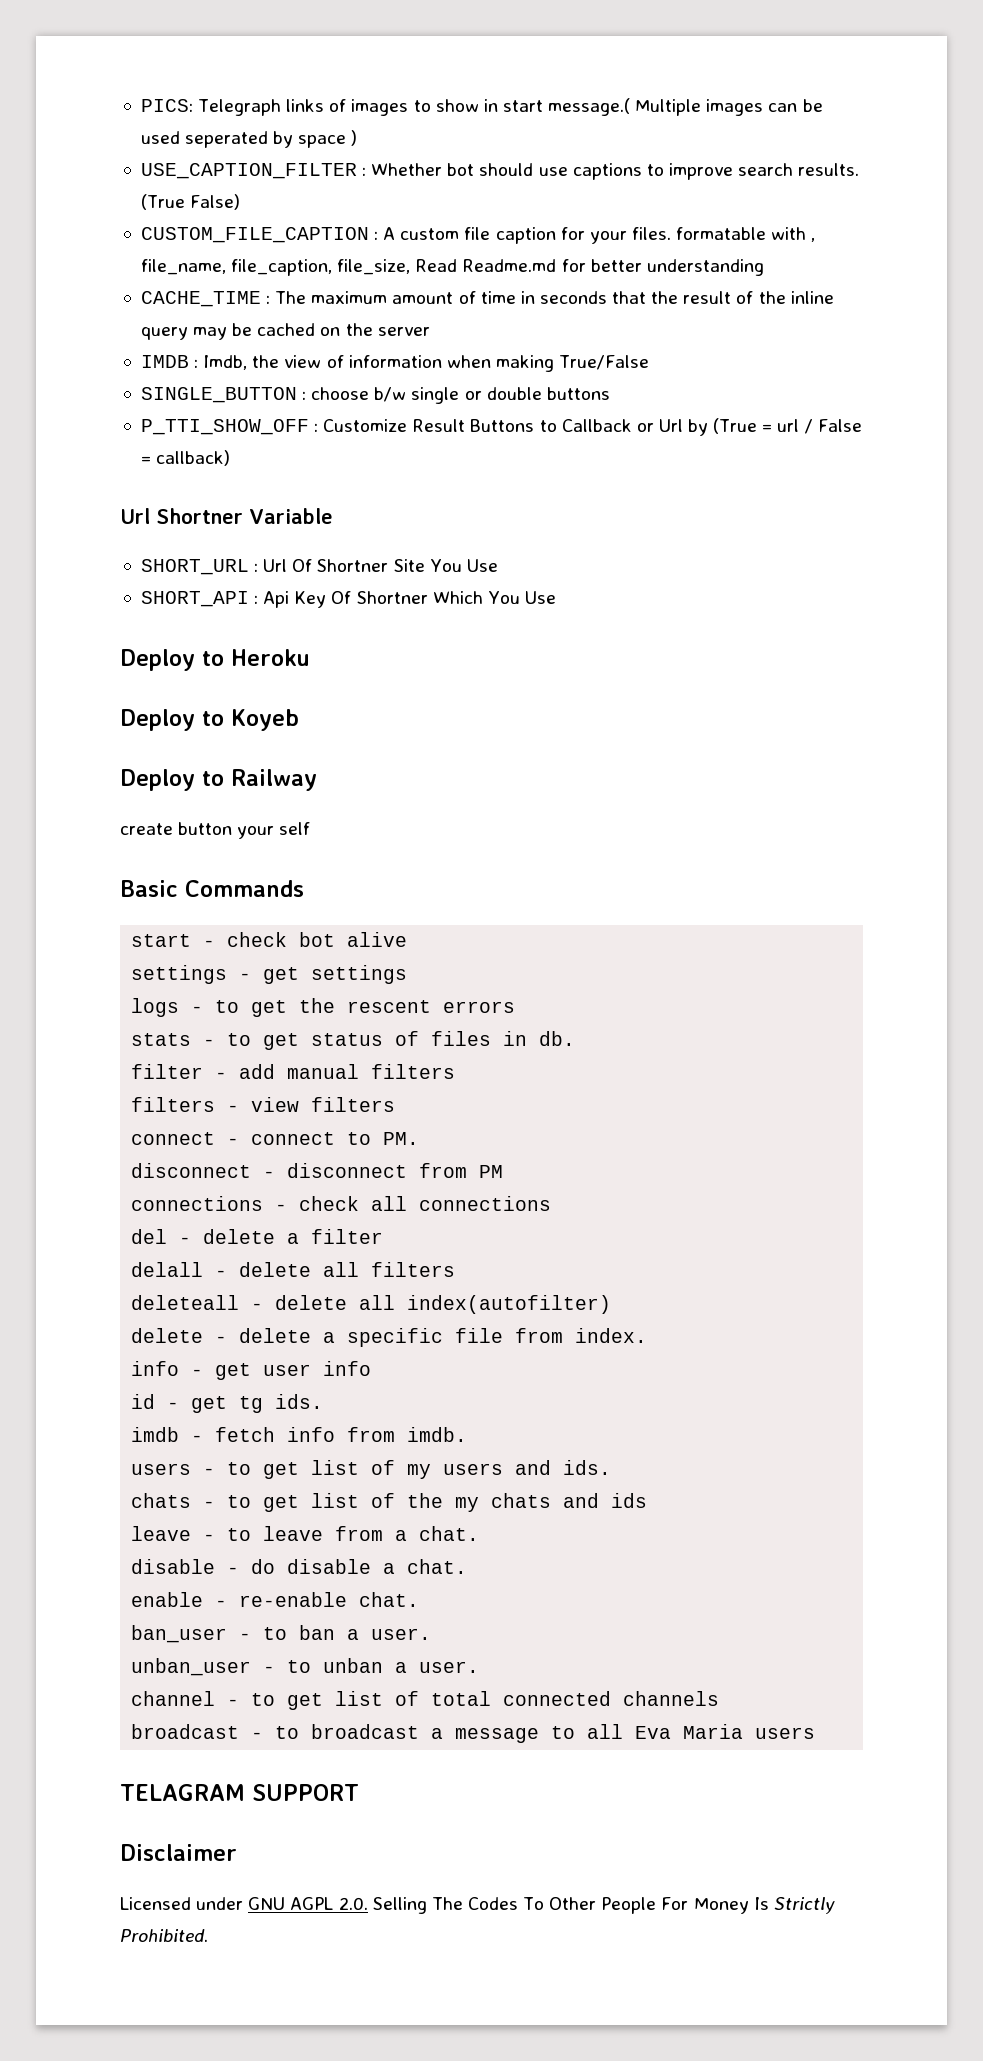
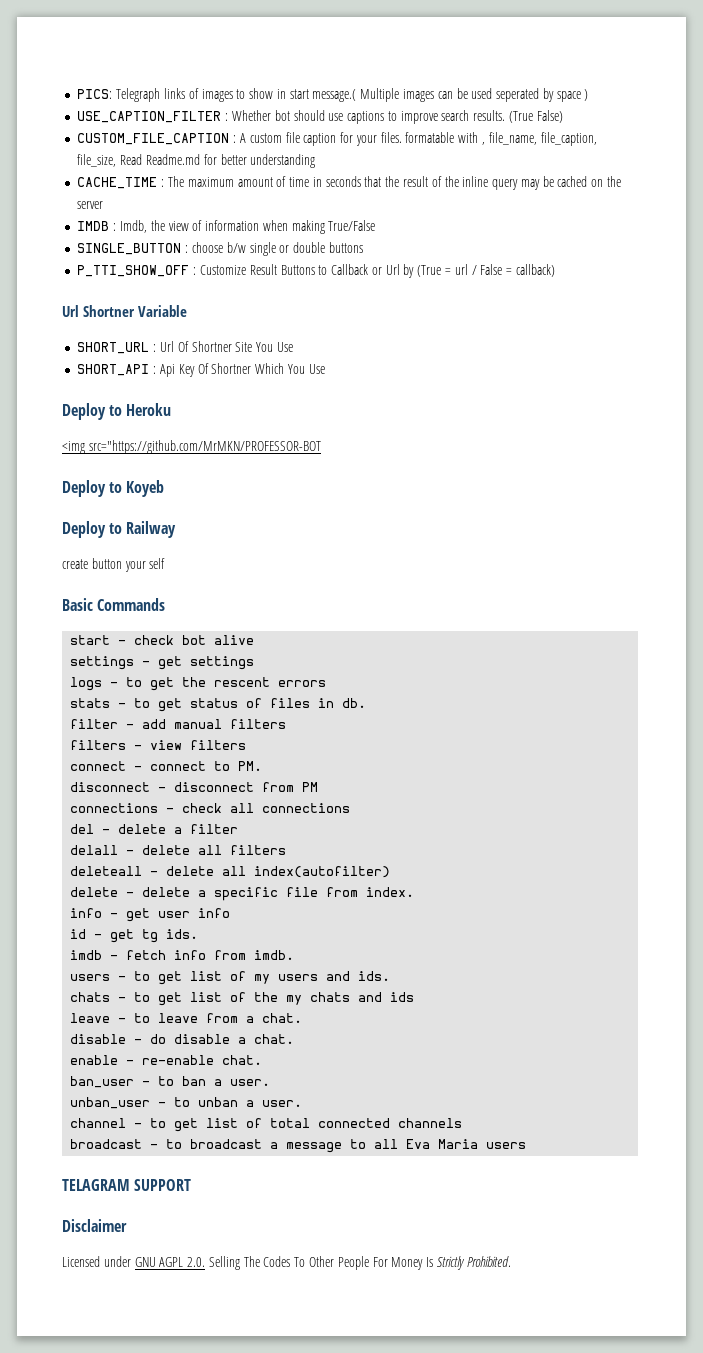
+ <img src="https://github.com/MrMKN/PROFESSOR-BOT

